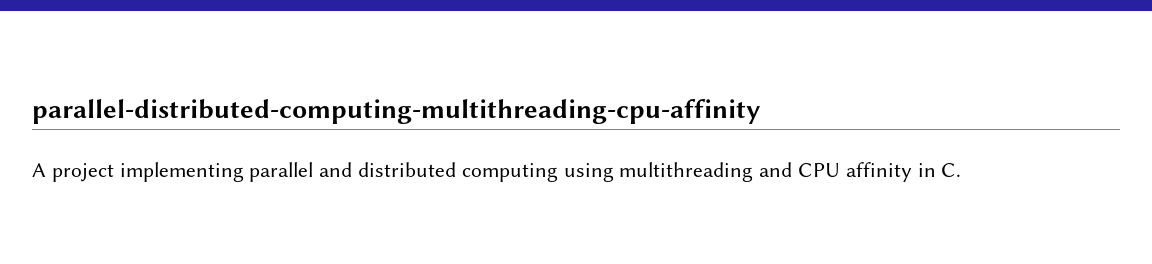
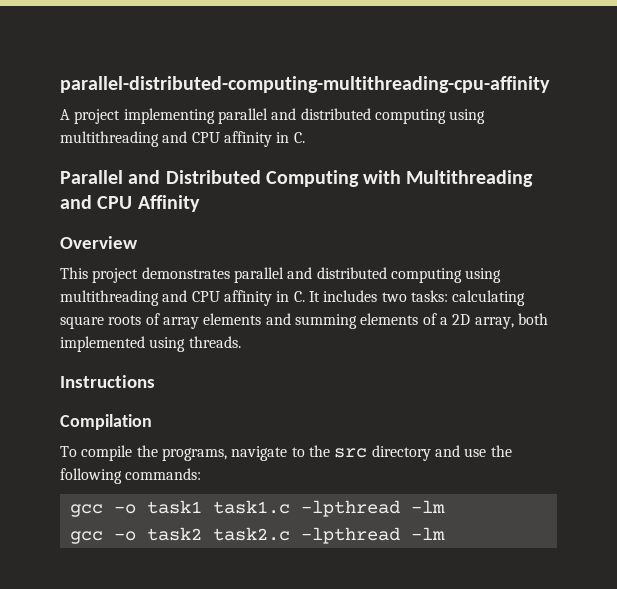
+ Parallel and Distributed Computing with Multithreading and CPU Affinity
+ Overview
+ This project demonstrates parallel and distributed computing using multithreading and CPU affinity in C. It includes two tasks: calculating square roots of array elements and summing elements of a 2D array, both implemented using threads.
+ Instructions
+ Compilation
+ To compile the programs, navigate to the src directory and use the following commands:
+ gcc -o task1 task1.c -lpthread -lm
+ gcc -o task2 task2.c -lpthread -lm

